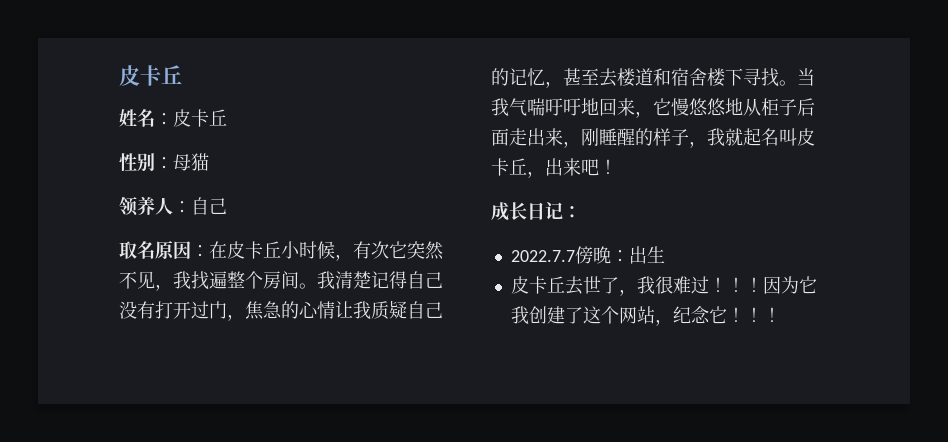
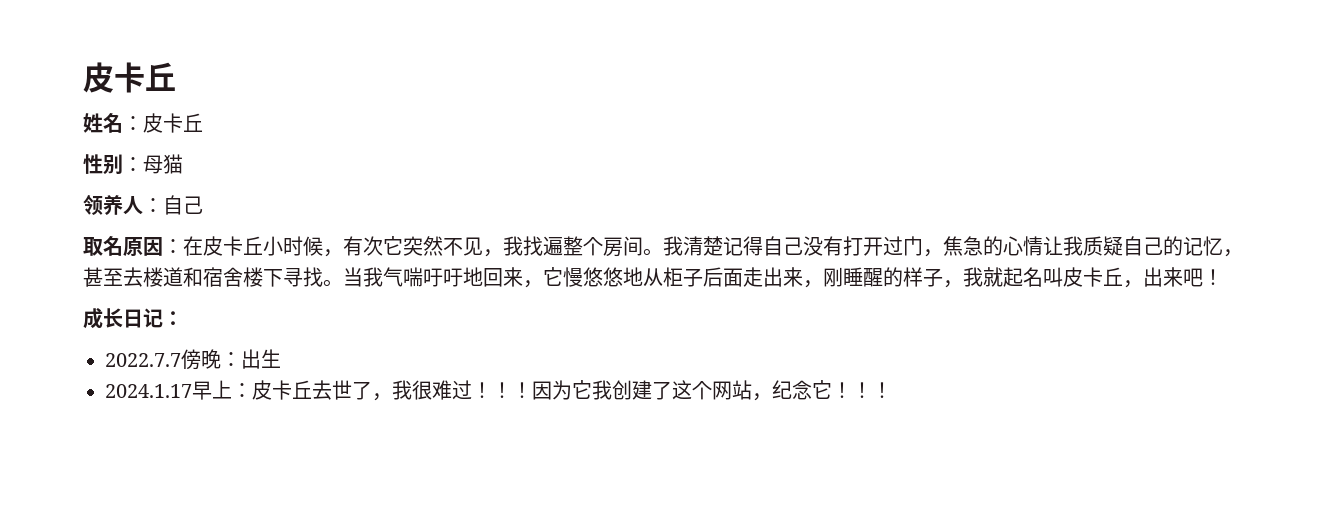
- 皮卡丘去世了，我很难过！
+ 2024.1.17早上：皮卡丘去世了，我很难过！

